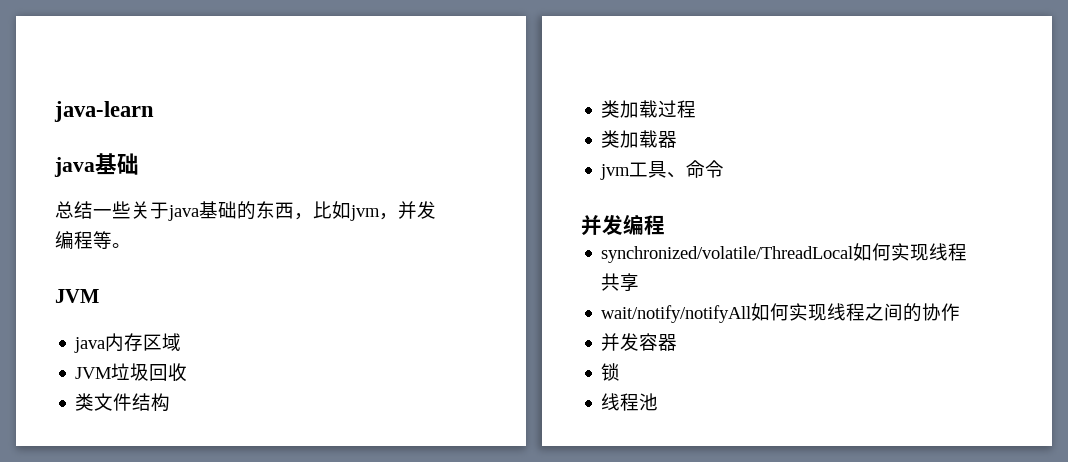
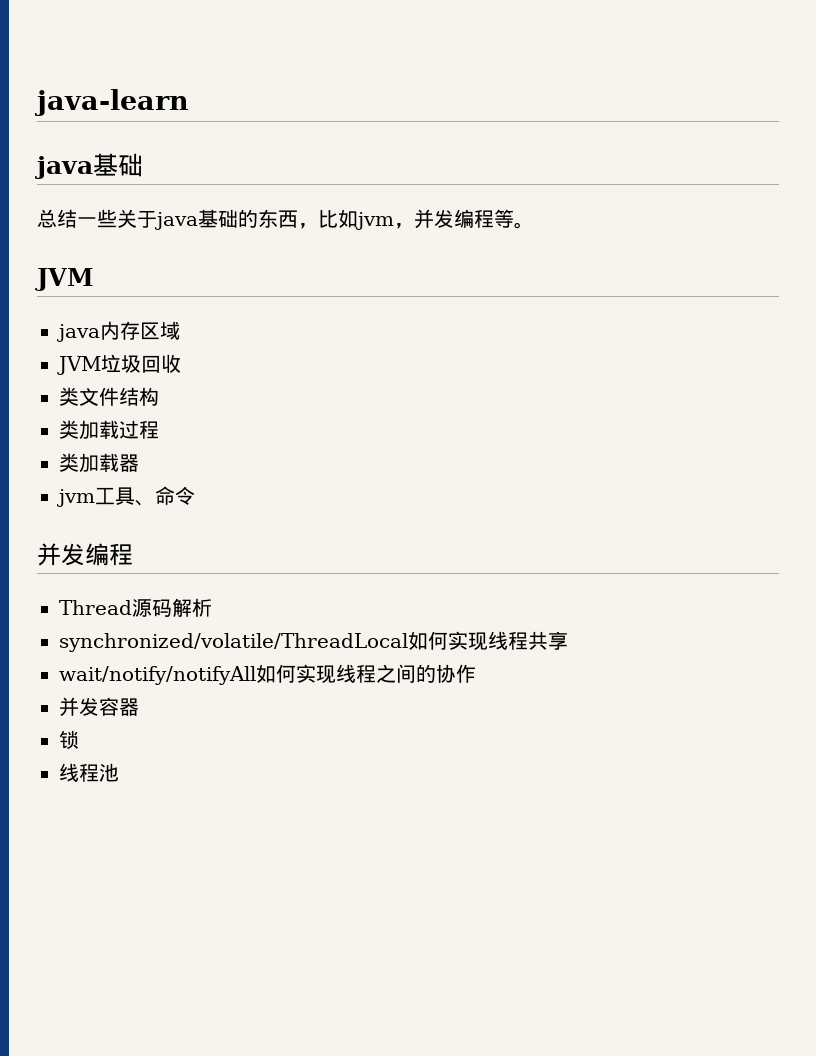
+ Thread源码解析

